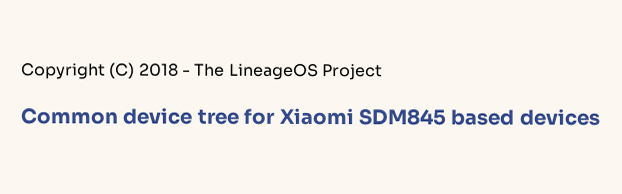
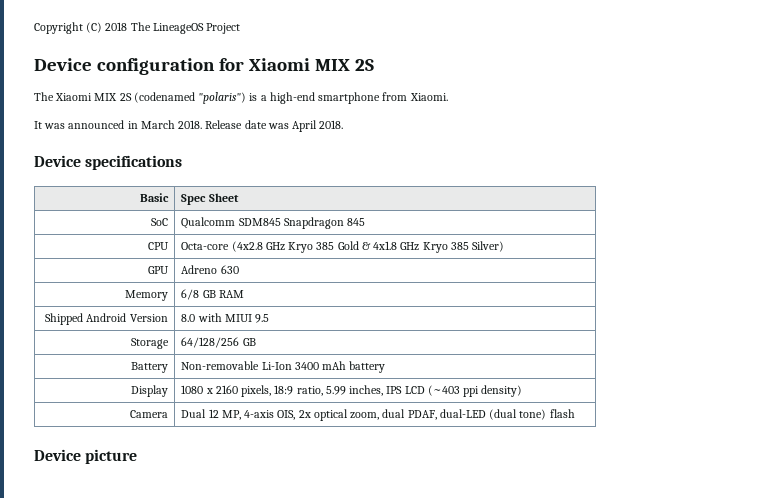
- Copyright (C) 2018 - The LineageOS Project
+ Copyright (C) 2018 The LineageOS Project
- Common device tree for Xiaomi SDM845 based devices
+ Device configuration for Xiaomi MIX 2S
+ The Xiaomi MIX 2S (codenamed "polaris") is a high-end smartphone from Xiaomi.
+ It was announced in March 2018. Release date was April 2018.
+ Device specifications
+ Basic | Spec Sheet
+ SoC | Qualcomm SDM845 Snapdragon 845
+ CPU | Octa-core (4x2.8 GHz Kryo 385 Gold & 4x1.8 GHz Kryo 385 Silver)
+ GPU | Adreno 630
+ Memory | 6/8 GB RAM
+ Shipped Android Version | 8.0 with MIUI 9.5
+ Storage | 64/128/256 GB
+ Battery | Non-removable Li-Ion 3400 mAh battery
+ Display | 1080 x 2160 pixels, 18:9 ratio, 5.99 inches, IPS LCD (~403 ppi density)
+ Camera | Dual 12 MP, 4-axis OIS, 2x optical zoom, dual PDAF, dual-LED (dual tone) flash
+ Device picture

